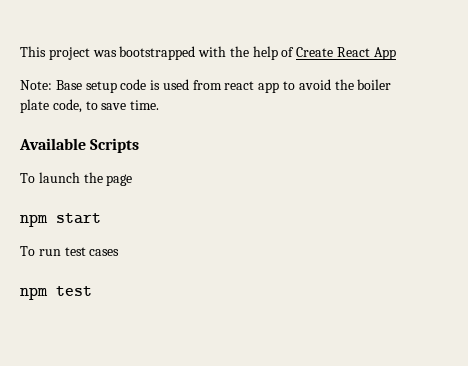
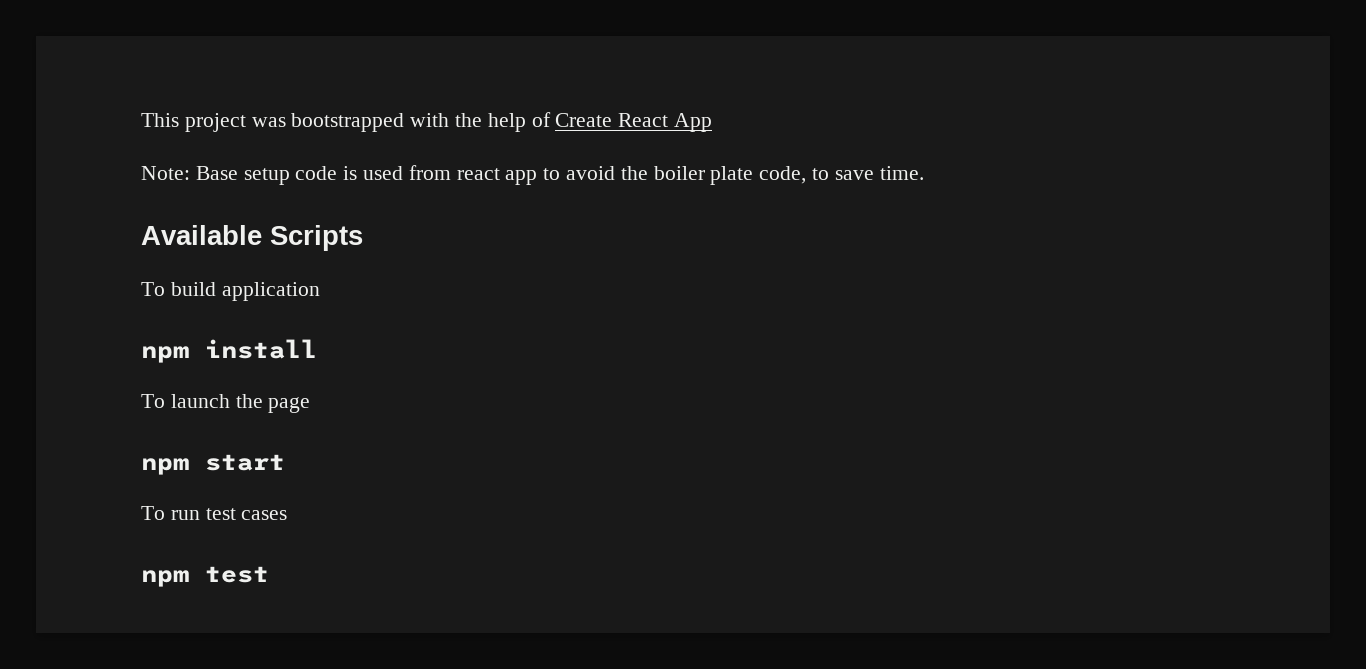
+ To build application
+ npm install

